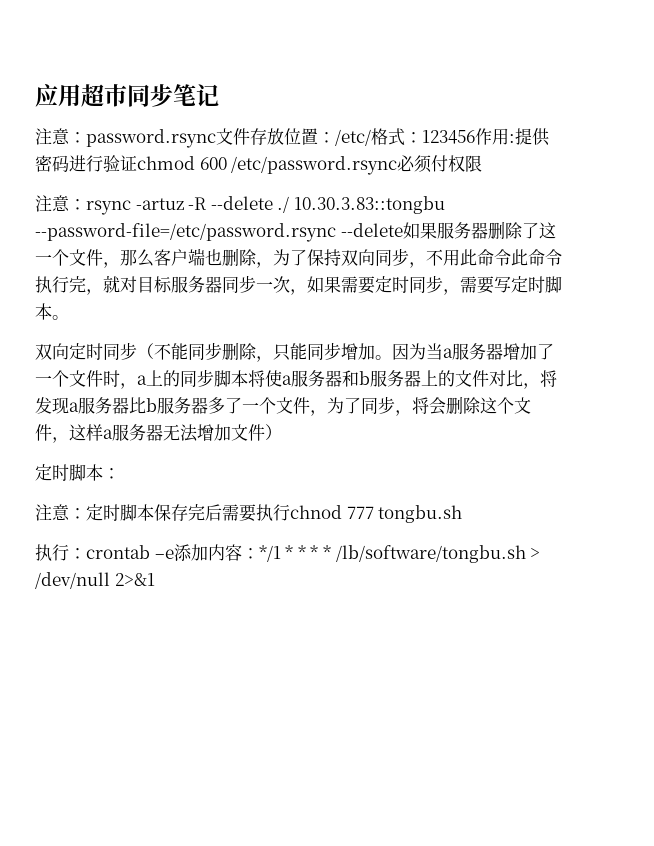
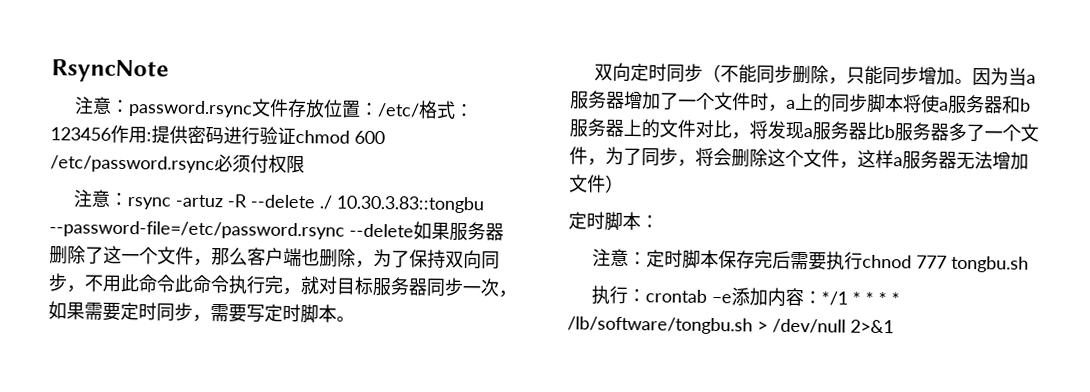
- 应用超市同步笔记
+ RsyncNote

